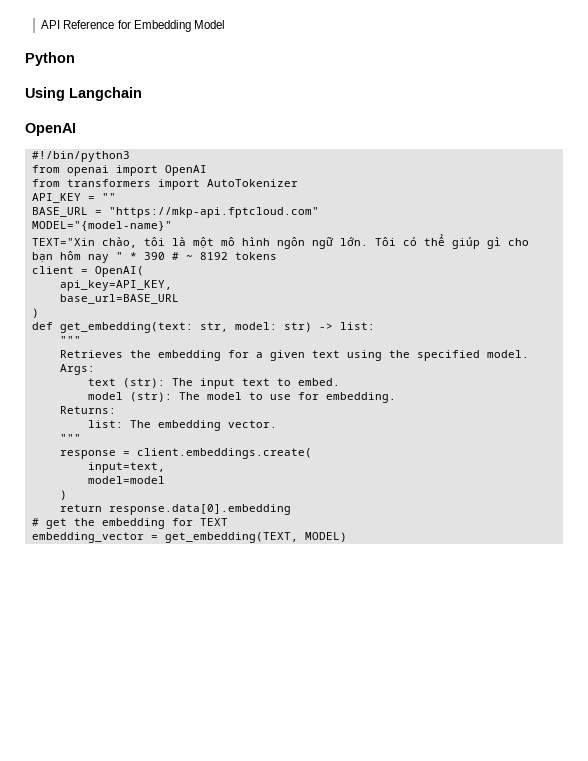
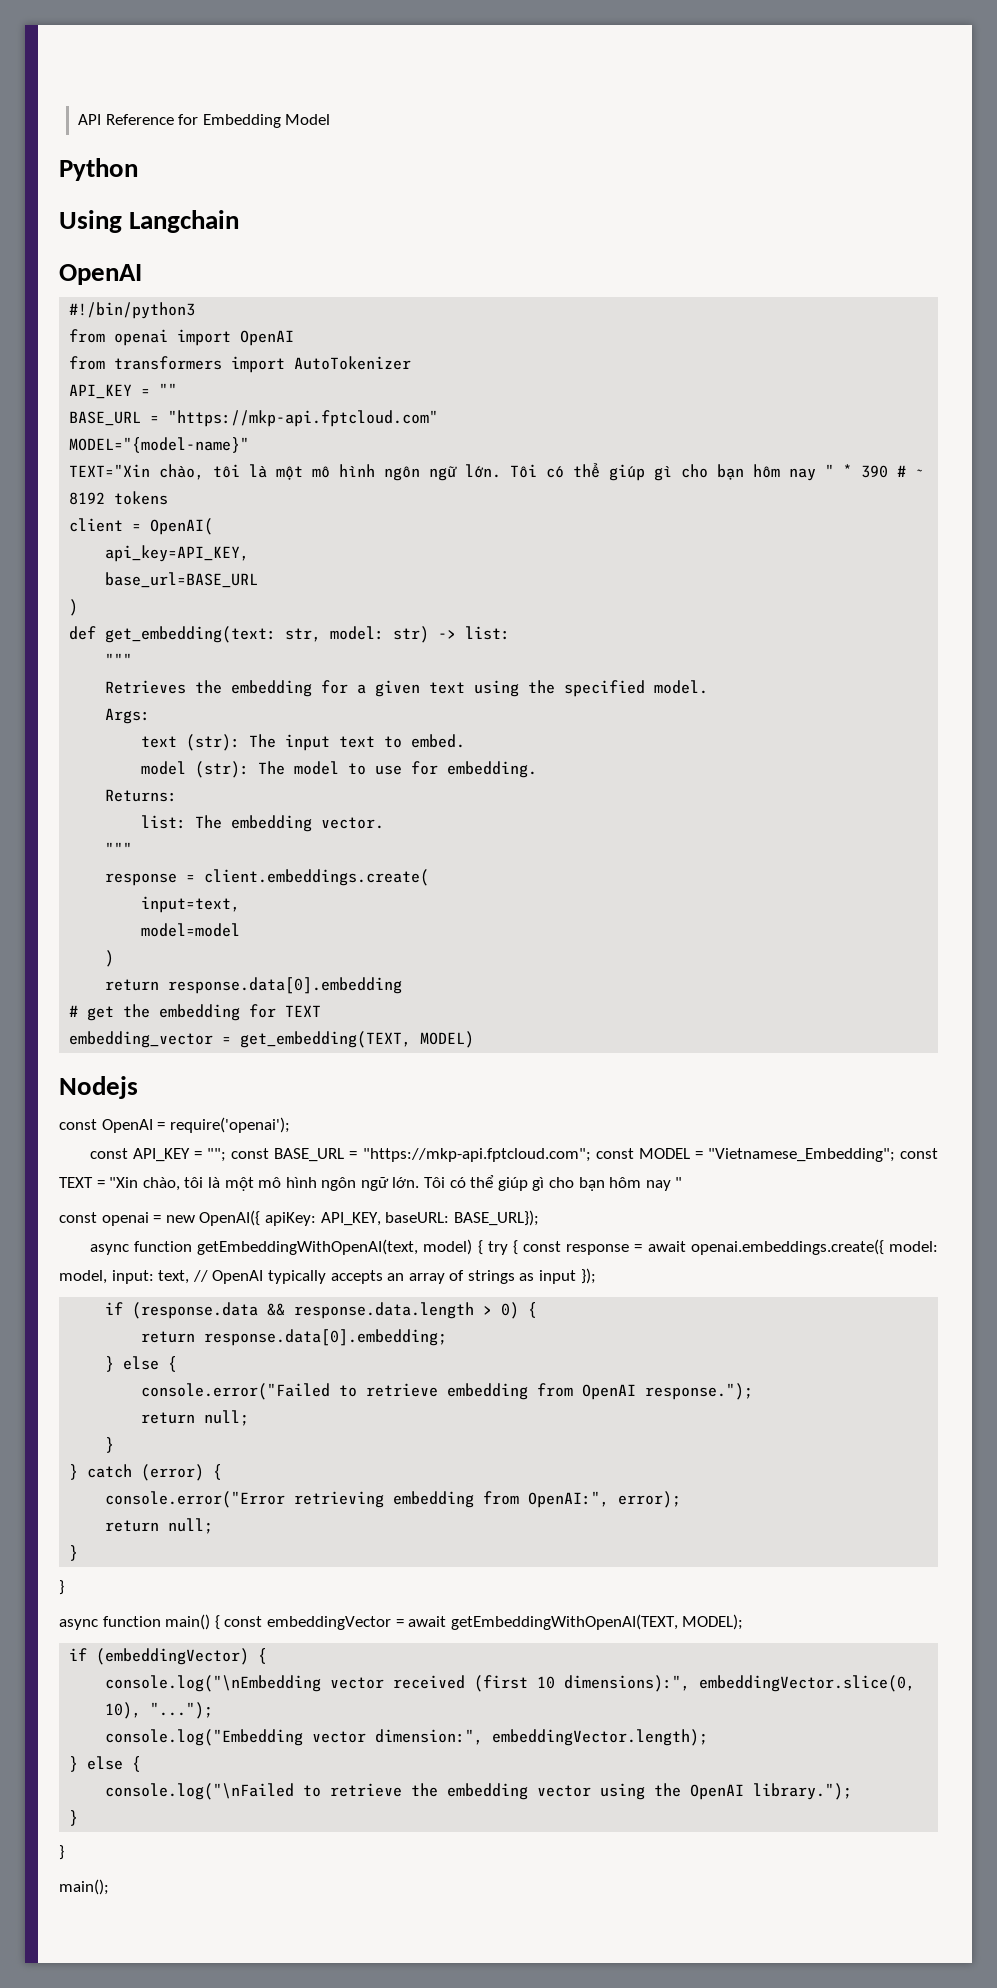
+ Nodejs
+ const OpenAI = require('openai');
+ const API_KEY = ""; const BASE_URL = "https://mkp-api.fptcloud.com"; const MODEL = "Vietnamese_Embedding"; const TEXT = "Xin chào, tôi là một mô hình ngôn ngữ lớn. Tôi có thể giúp gì cho bạn hôm nay "
+ const openai = new OpenAI({ apiKey: API_KEY, baseURL: BASE_URL});
+ async function getEmbeddingWithOpenAI(text, model) { try { const response = await openai.embeddings.create({ model: model, input: text, // OpenAI typically accepts an array of strings as input });
+ if (response.data && response.data.length > 0) {
+ return response.data[0].embedding;
+ } else {
+ console.error("Failed to retrieve embedding from OpenAI response.");
+ return null;
+ }
+ } catch (error) {
+ console.error("Error retrieving embedding from OpenAI:", error);
+ return null;
+ }
+ }
+ async function main() { const embeddingVector = await getEmbeddingWithOpenAI(TEXT, MODEL);
+ if (embeddingVector) {
+ console.log("\nEmbedding vector received (first 10 dimensions):", embeddingVector.slice(0, 10), "...");
+ console.log("Embedding vector dimension:", embeddingVector.length);
+ } else {
+ console.log("\nFailed to retrieve the embedding vector using the OpenAI library.");
+ }
+ }
+ main();

